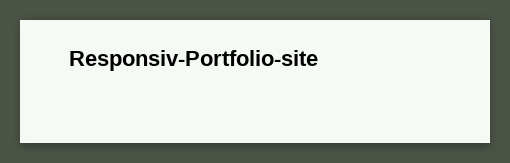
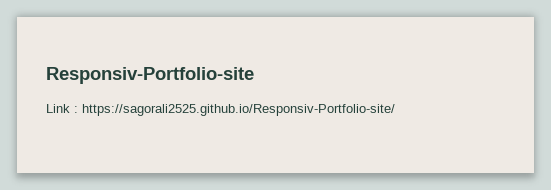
+ Link : https://sagorali2525.github.io/Responsiv-Portfolio-site/

